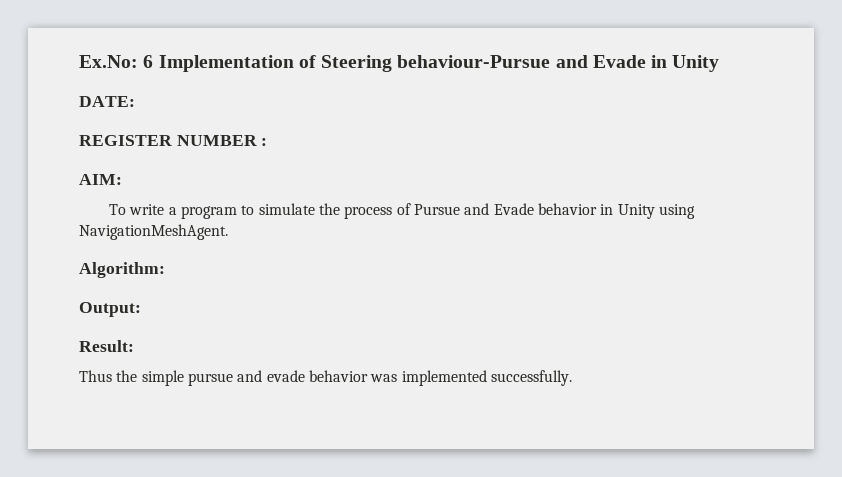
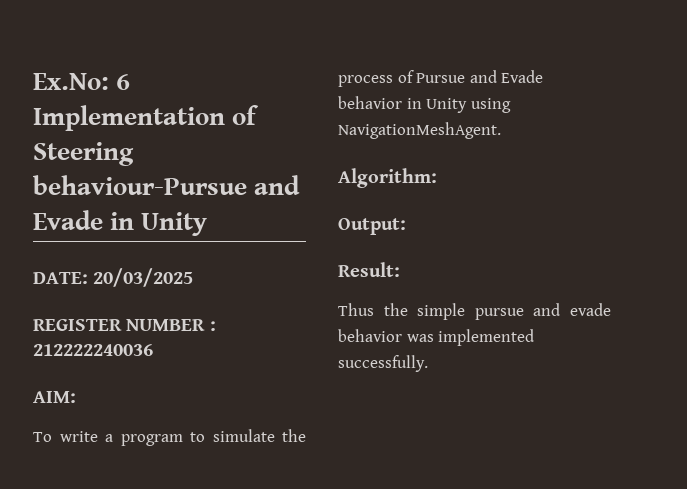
- DATE:
+ DATE: 20/03/2025
- REGISTER NUMBER :
+ REGISTER NUMBER : 212222240036

